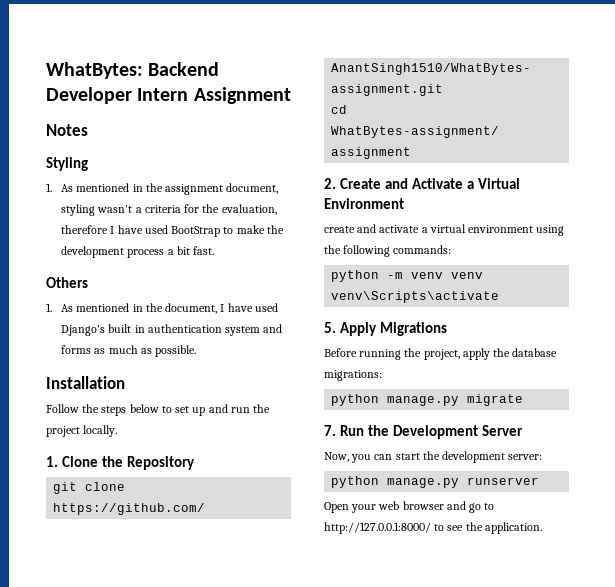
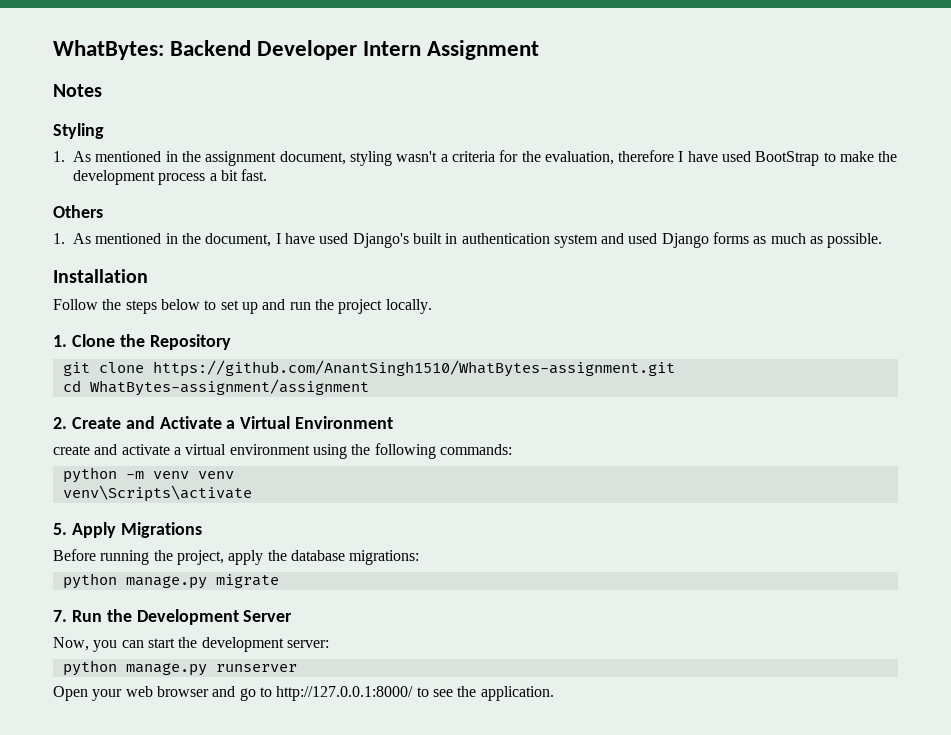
- 1. As mentioned in the document, I have used Django's built in authentication system and forms as much as possible.
+ 1. As mentioned in the document, I have used Django's built in authentication system and used Django forms as much as possible.

